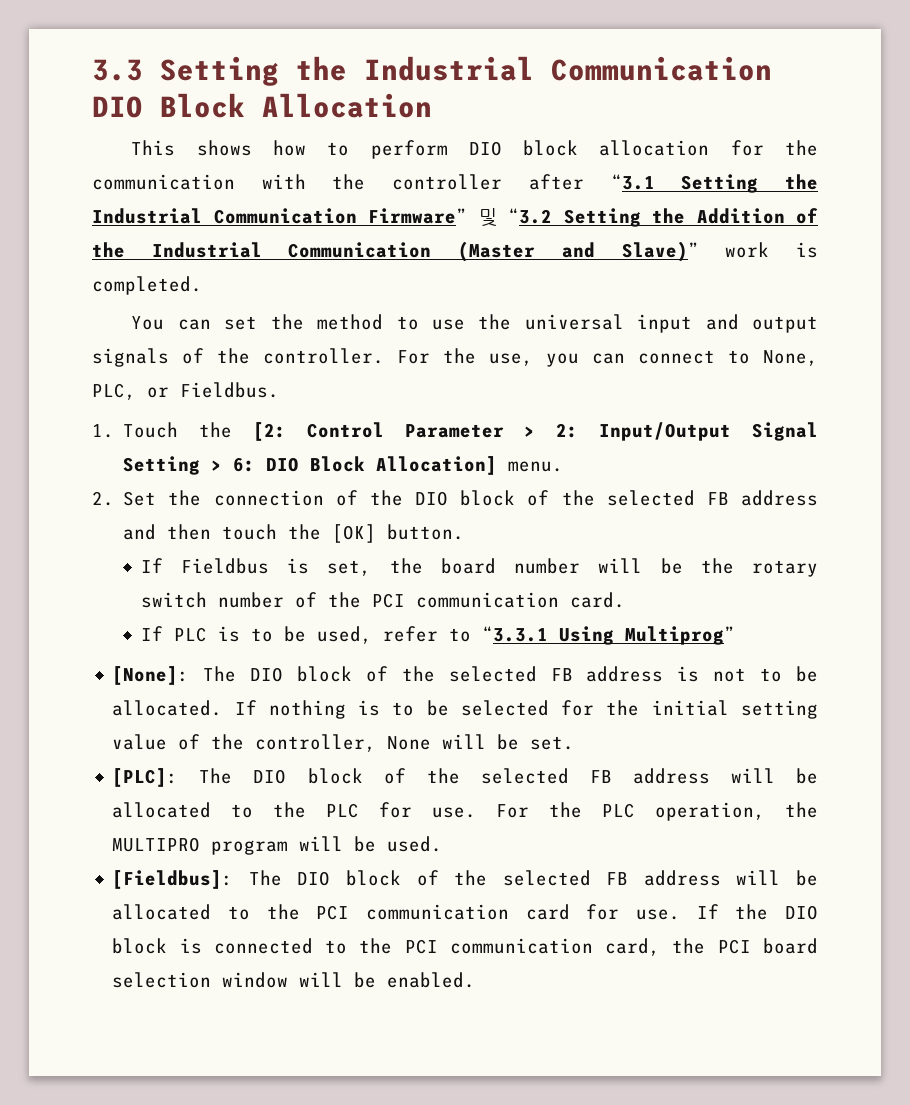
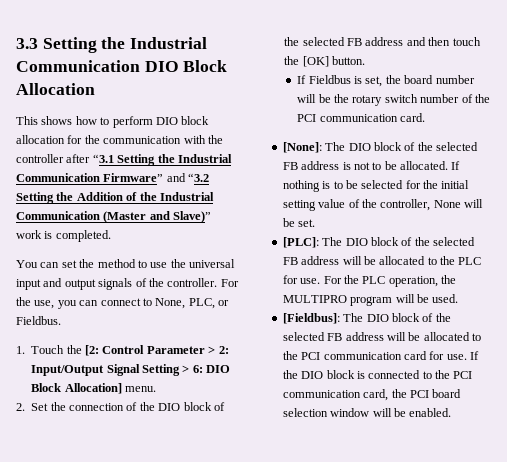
- This shows how to perform DIO block allocation for the communication with the controller after “3.1 Setting the Industrial Communication Firmware” 및 “3.2 Setting the Addition of the Industrial Communication (Master and Slave)” work is completed.
+ This shows how to perform DIO block allocation for the communication with the controller after “3.1 Setting the Industrial Communication Firmware” and “3.2 Setting the Addition of the Industrial Communication (Master and Slave)” work is completed.
- If PLC is to be used, refer to “3.3.1 Using Multiprog”

